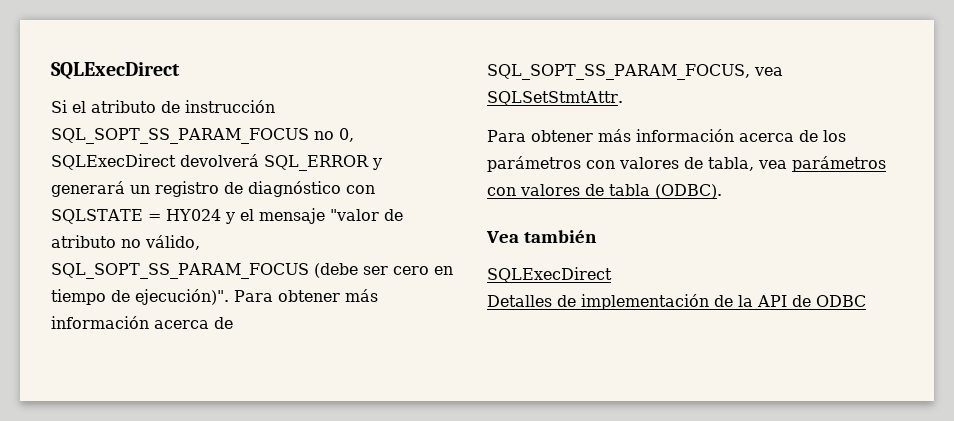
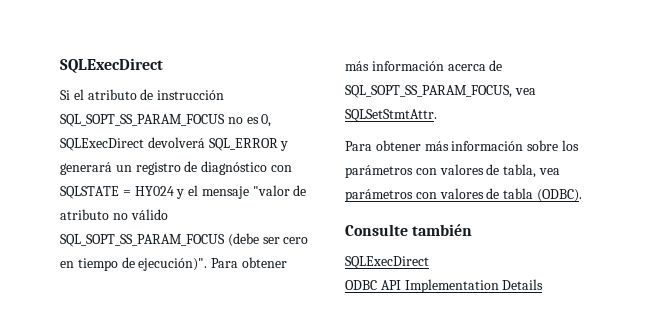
- Si el atributo de instrucción SQL_SOPT_SS_PARAM_FOCUS no 0, SQLExecDirect devolverá SQL_ERROR y generará un registro de diagnóstico con SQLSTATE = HY024 y el mensaje "valor de atributo no válido, SQL_SOPT_SS_PARAM_FOCUS (debe ser cero en tiempo de ejecución)".
+ Si el atributo de instrucción SQL_SOPT_SS_PARAM_FOCUS no es 0, SQLExecDirect devolverá SQL_ERROR y generará un registro de diagnóstico con SQLSTATE = HY024 y el mensaje "valor de atributo no válido SQL_SOPT_SS_PARAM_FOCUS (debe ser cero en tiempo de ejecución)".
- Para obtener más información acerca de los parámetros con valores de tabla, vea parámetros con valores de tabla (ODBC).
+ Para obtener más información sobre los parámetros con valores de tabla, vea parámetros con valores de tabla (ODBC).
- Vea también
+ Consulte también
- Detalles de implementación de la API de ODBC
+ ODBC API Implementation Details

